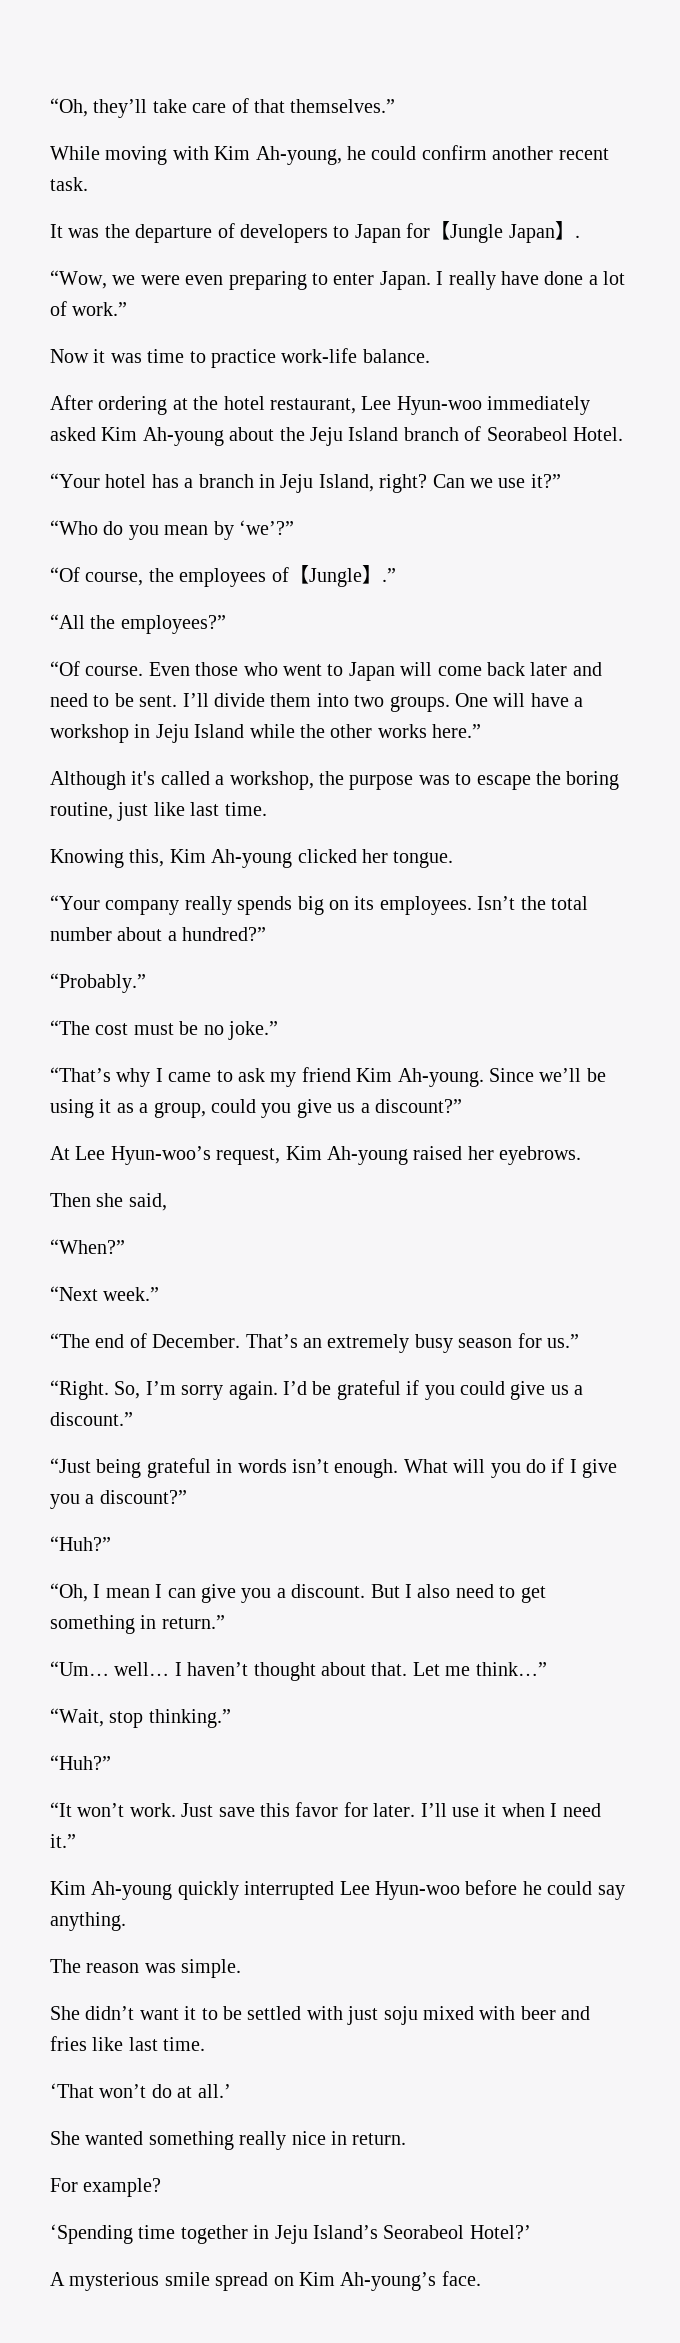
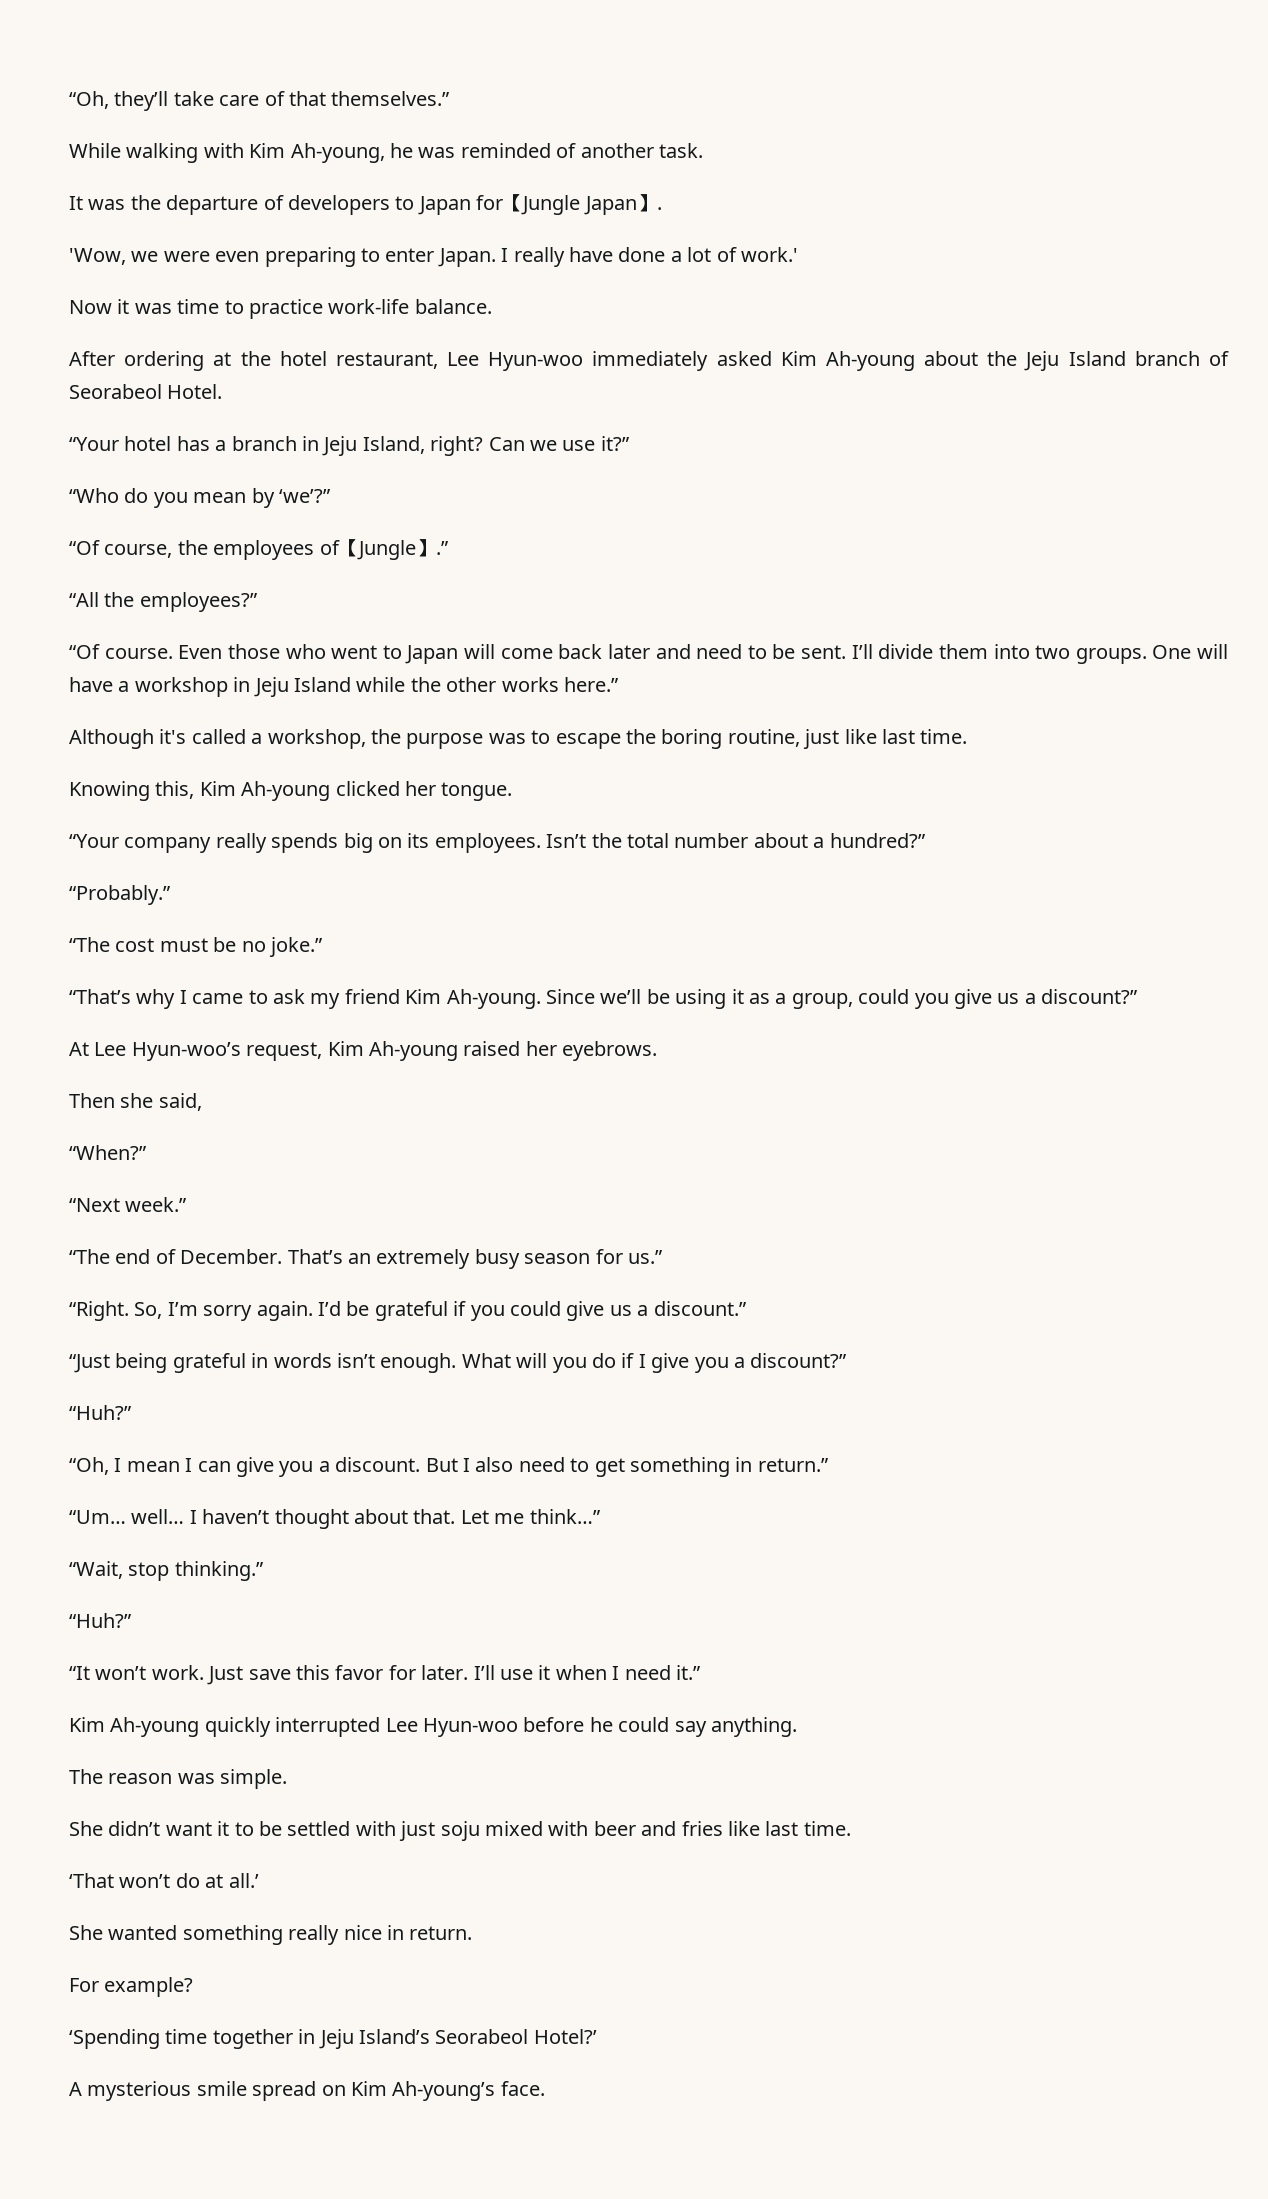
- While moving with Kim Ah-young, he could confirm another recent task.
+ While walking with Kim Ah-young, he was reminded of another task.
- “Wow, we were even preparing to enter Japan.
+ 'Wow, we were even preparing to enter Japan.
- I really have done a lot of work.”
+ I really have done a lot of work.'

